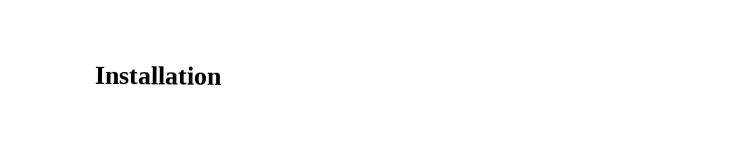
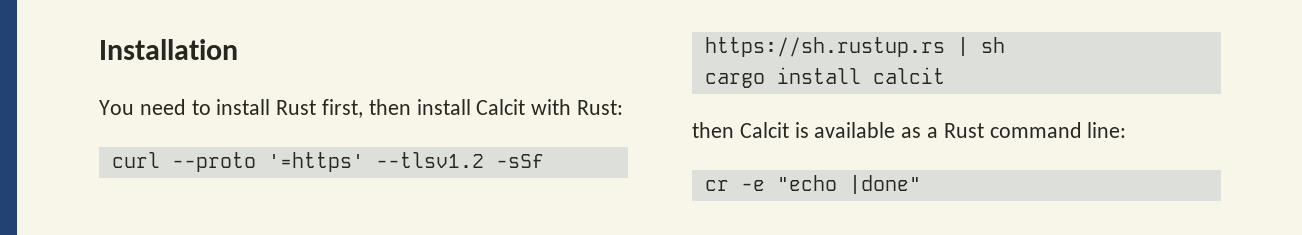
+ You need to install Rust first, then install Calcit with Rust:
+ curl --proto '=https' --tlsv1.2 -sSf https://sh.rustup.rs | sh
+ cargo install calcit
+ then Calcit is available as a Rust command line:
+ cr -e "echo |done"

